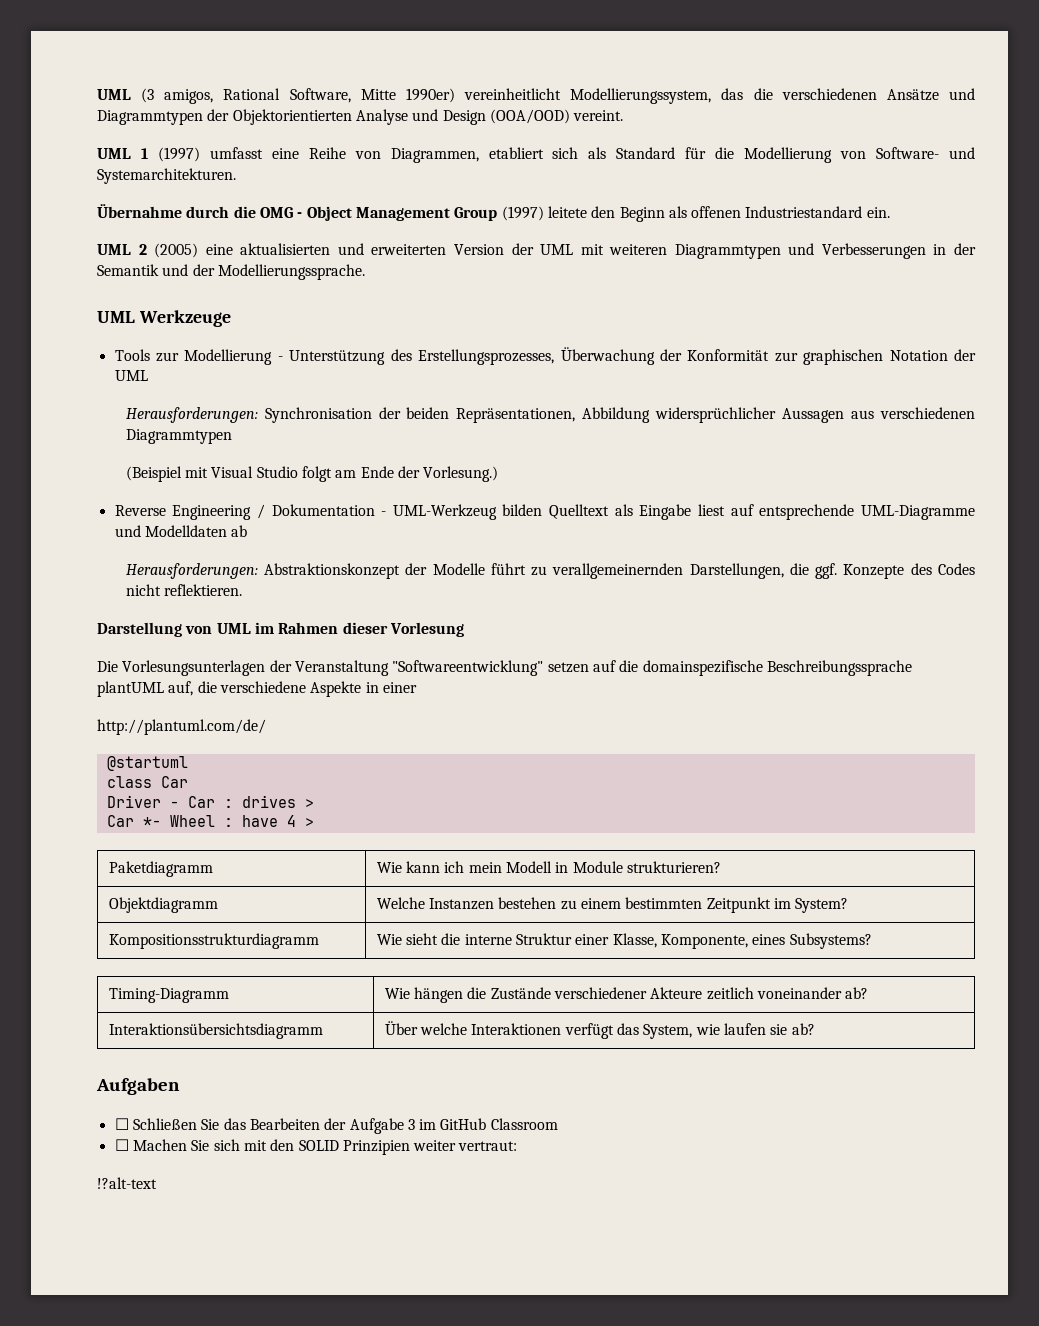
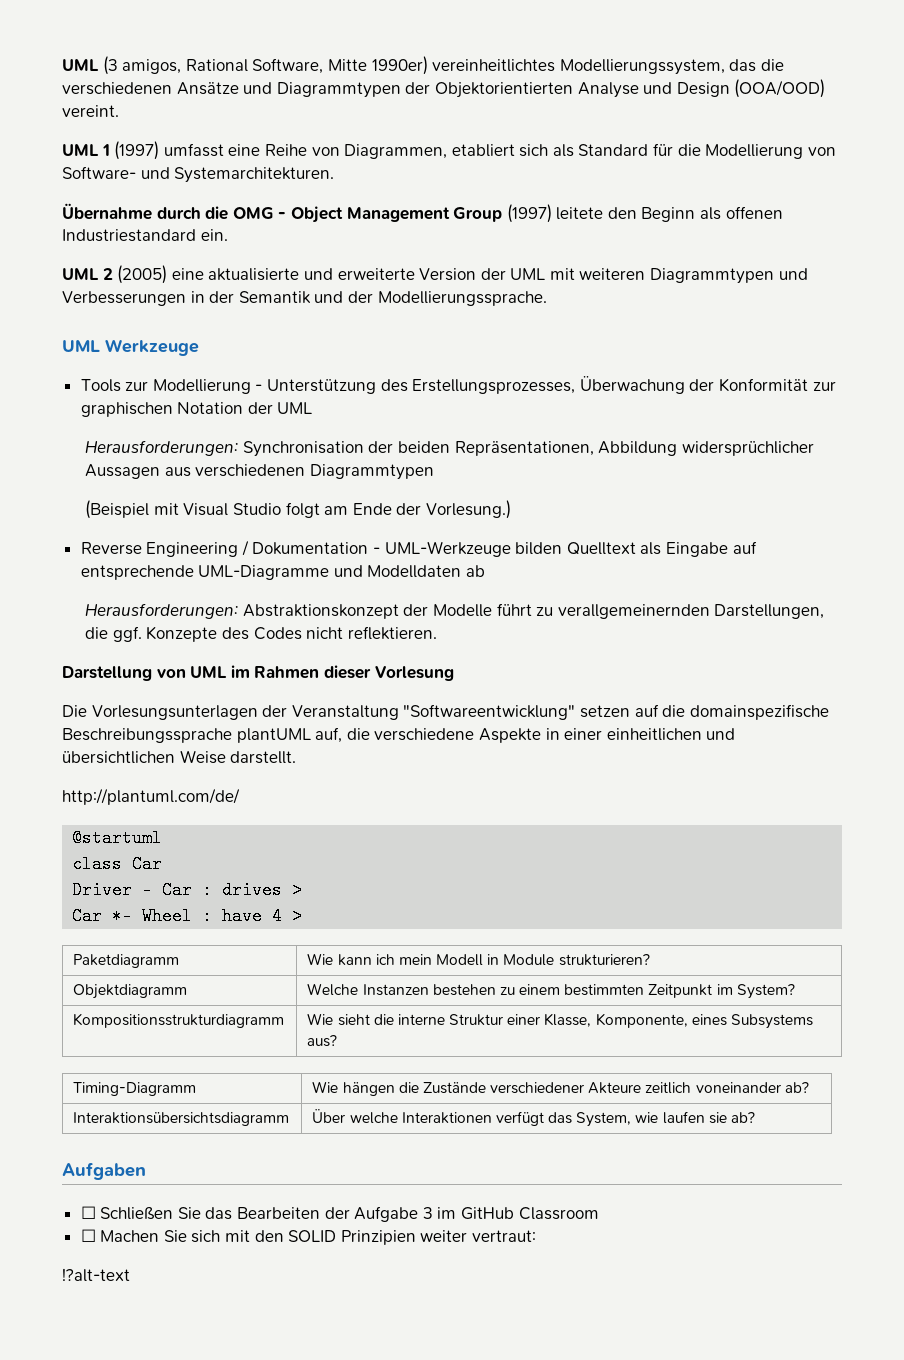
- UML (3 amigos, Rational Software, Mitte 1990er) vereinheitlicht Modellierungssystem, das die verschiedenen Ansätze und Diagrammtypen der Objektorientierten Analyse und Design (OOA/OOD) vereint.
+ UML (3 amigos, Rational Software, Mitte 1990er) vereinheitlichtes Modellierungssystem, das die verschiedenen Ansätze und Diagrammtypen der Objektorientierten Analyse und Design (OOA/OOD) vereint.
- UML 2 (2005) eine aktualisierten und erweiterten Version der UML mit weiteren Diagrammtypen und Verbesserungen in der Semantik und der Modellierungssprache.
+ UML 2 (2005) eine aktualisierte und erweiterte Version der UML mit weiteren Diagrammtypen und Verbesserungen in der Semantik und der Modellierungssprache.
- Reverse Engineering / Dokumentation - UML-Werkzeug bilden Quelltext als Eingabe liest auf entsprechende UML-Diagramme und Modelldaten ab
+ Reverse Engineering / Dokumentation - UML-Werkzeuge bilden Quelltext als Eingabe auf entsprechende UML-Diagramme und Modelldaten ab
- Die Vorlesungsunterlagen der Veranstaltung "Softwareentwicklung" setzen auf die domainspezifische Beschreibungssprache plantUML auf, die verschiedene Aspekte in einer
+ Die Vorlesungsunterlagen der Veranstaltung "Softwareentwicklung" setzen auf die domainspezifische Beschreibungssprache plantUML auf, die verschiedene Aspekte in einer einheitlichen und übersichtlichen Weise darstellt.
- Kompositionsstrukturdiagramm | Wie sieht die interne Struktur einer Klasse, Komponente, eines Subsystems?
+ Kompositionsstrukturdiagramm | Wie sieht die interne Struktur einer Klasse, Komponente, eines Subsystems aus?

